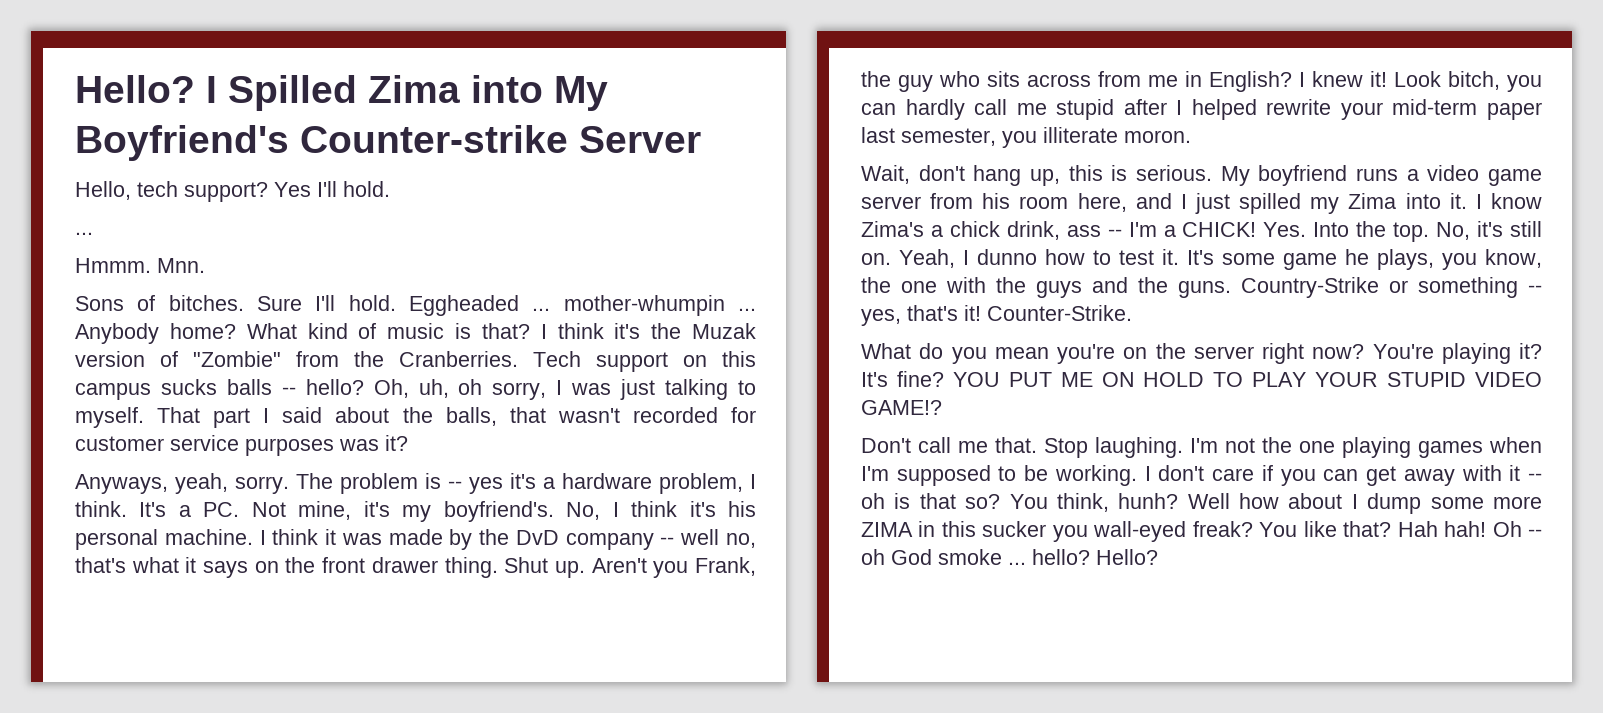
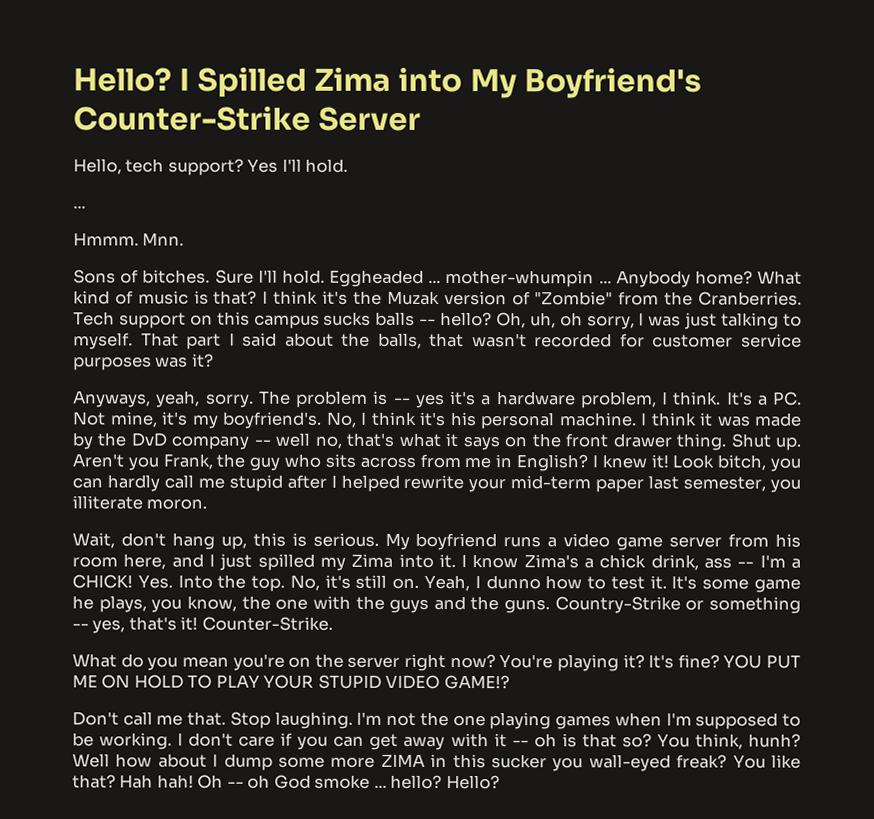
- I Spilled Zima into My Boyfriend's Counter-strike Server
+ I Spilled Zima into My Boyfriend's Counter-Strike Server

